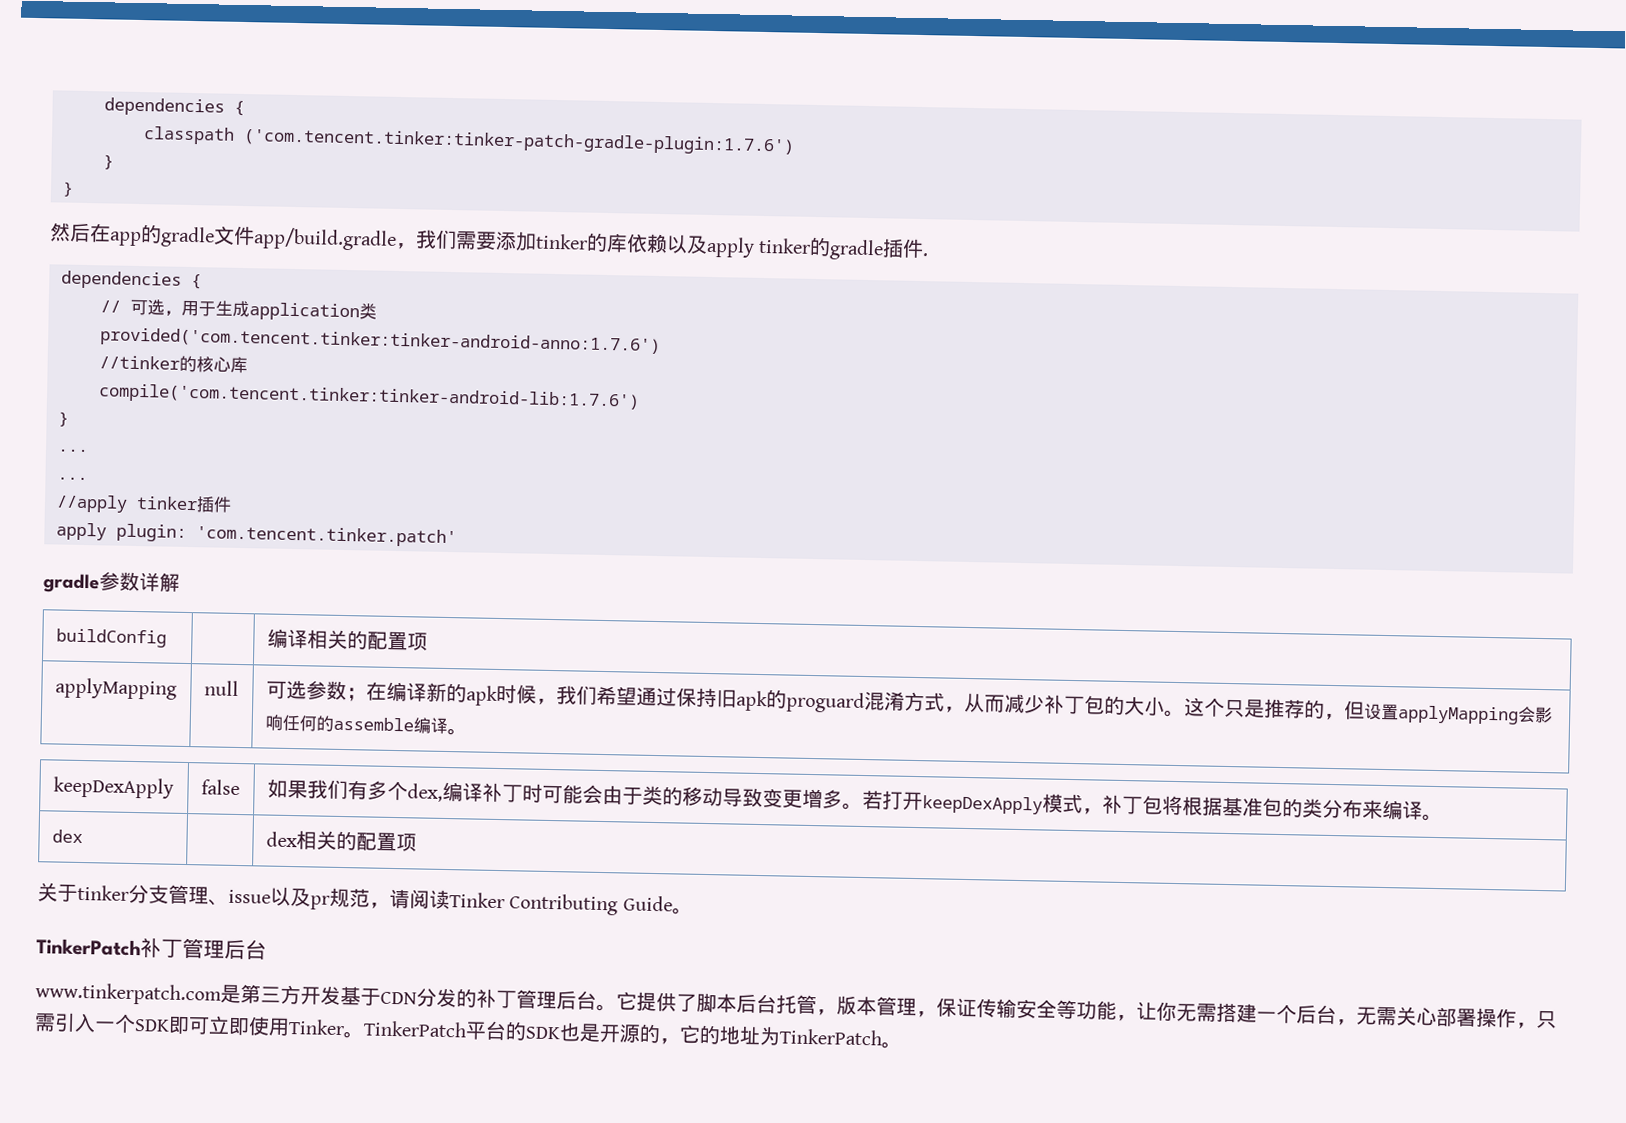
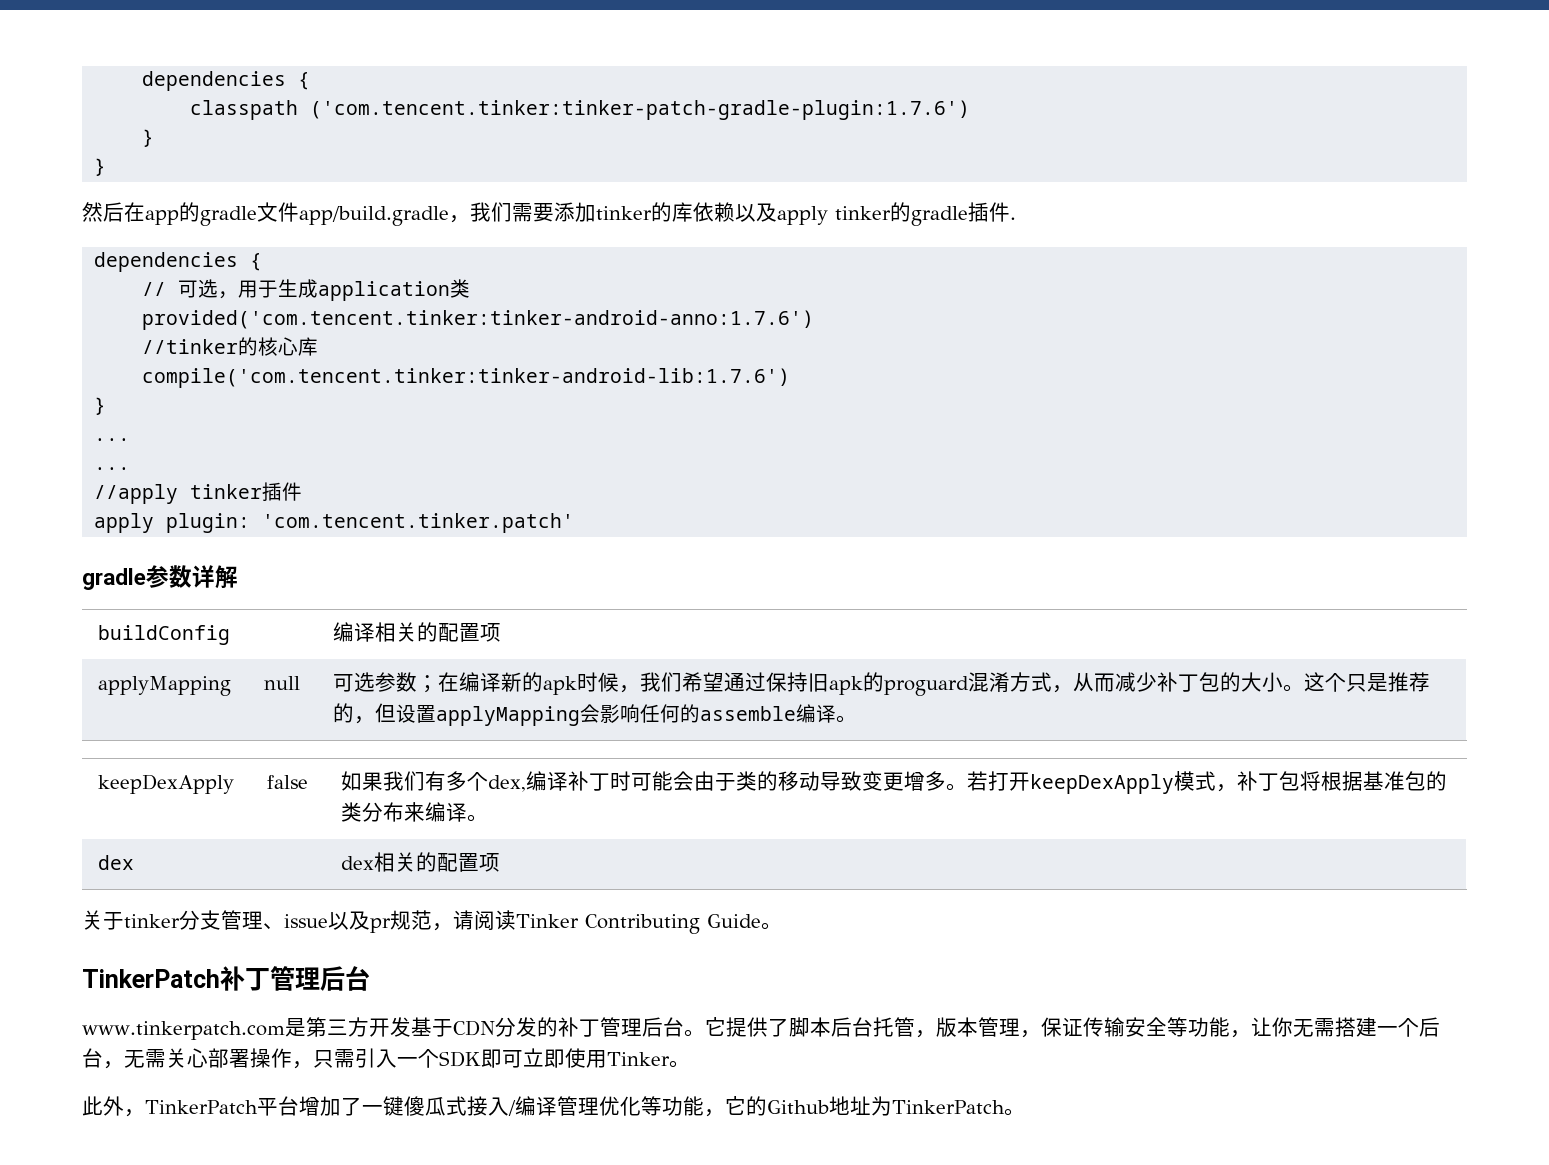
- 它提供了脚本后台托管，版本管理，保证传输安全等功能，让你无需搭建一个后台，无需关心部署操作，只需引入一个SDK即可立即使用Tinker。TinkerPatch平台的SDK也是开源的，它的地址为TinkerPatch。
+ 它提供了脚本后台托管，版本管理，保证传输安全等功能，让你无需搭建一个后台，无需关心部署操作，只需引入一个SDK即可立即使用Tinker。
+ 此外，TinkerPatch平台增加了一键傻瓜式接入/编译管理优化等功能，它的Github地址为TinkerPatch。

